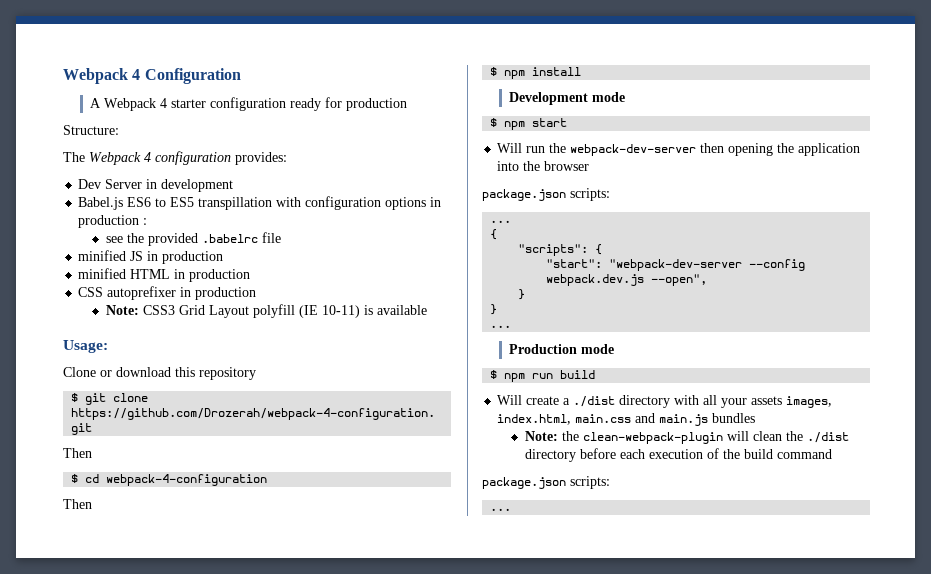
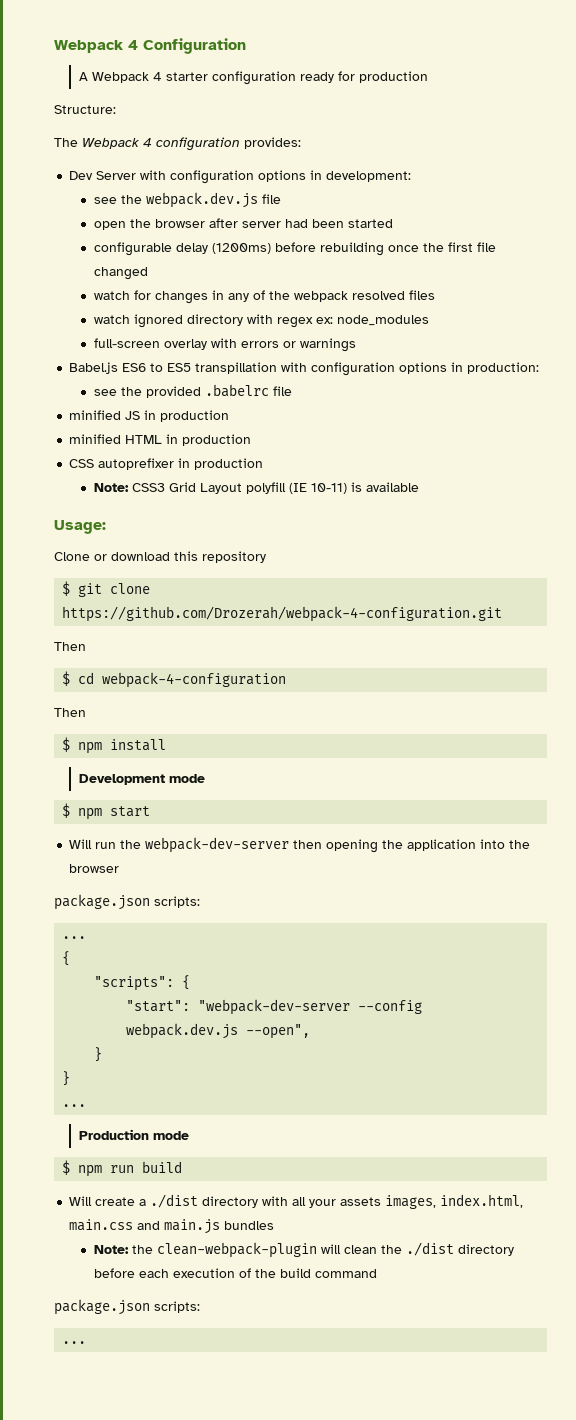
- Dev Server in development
+ Dev Server with configuration options in development:
+ see the webpack.dev.js file
+ open the browser after server had been started
+ configurable delay (1200ms) before rebuilding once the first file changed
+ watch for changes in any of the webpack resolved files
+ watch ignored directory with regex ex: node_modules
+ full-screen overlay with errors or warnings
- Babel.js ES6 to ES5 transpillation with configuration options in production :
+ Babel.js ES6 to ES5 transpillation with configuration options in production:

